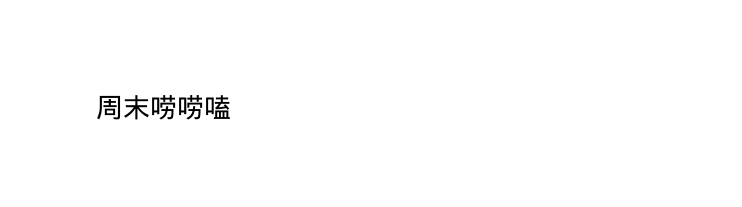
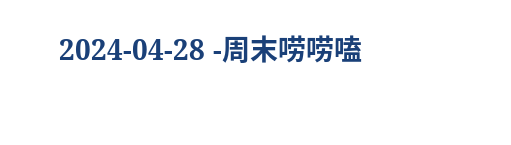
- 周末唠唠嗑
+ 2024-04-28 -周末唠唠嗑

